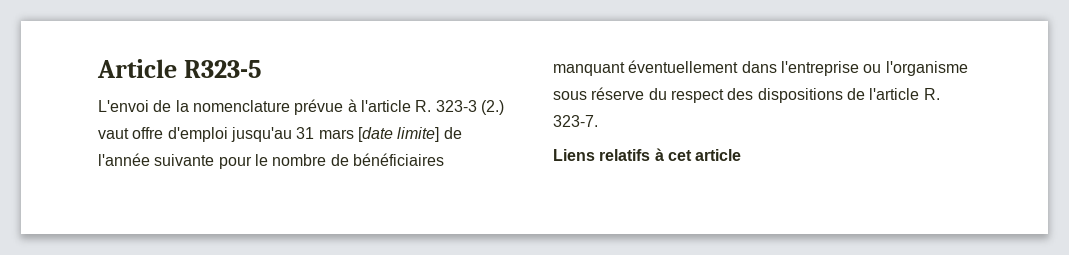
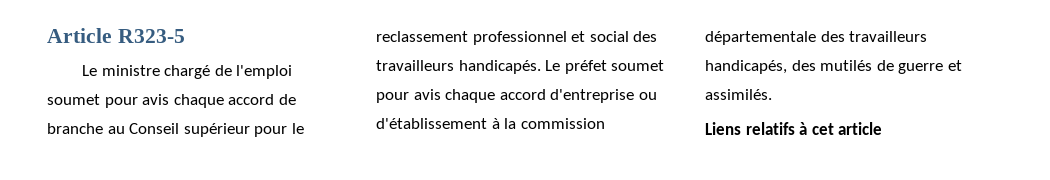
- L'envoi de la nomenclature prévue à l'article R. 323-3 (2.) vaut offre d'emploi jusqu'au 31 mars [date limite] de l'année suivante pour le nombre de bénéficiaires manquant éventuellement dans l'entreprise ou l'organisme sous réserve du respect des dispositions de l'article R. 323-7.
+ Le ministre chargé de l'emploi soumet pour avis chaque accord de branche au Conseil supérieur pour le reclassement professionnel et social des travailleurs handicapés. Le préfet soumet pour avis chaque accord d'entreprise ou d'établissement à la commission départementale des travailleurs handicapés, des mutilés de guerre et assimilés.

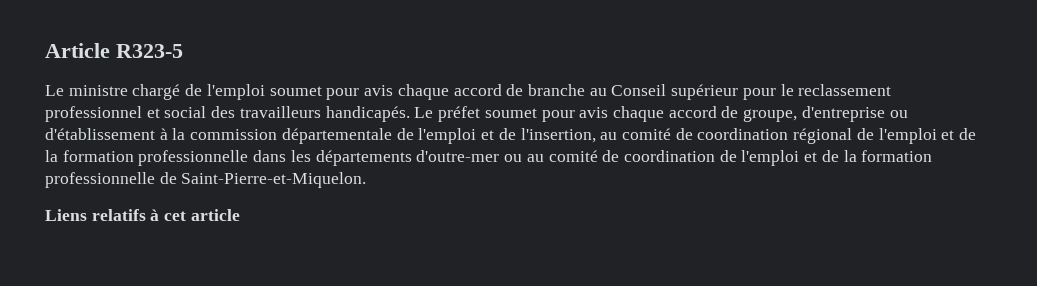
- Le préfet soumet pour avis chaque accord d'entreprise ou d'établissement à la commission départementale des travailleurs handicapés, des mutilés de guerre et assimilés.
+ Le préfet soumet pour avis chaque accord de groupe, d'entreprise ou d'établissement à la commission départementale de l'emploi et de l'insertion, au comité de coordination régional de l'emploi et de la formation professionnelle dans les départements d'outre-mer ou au comité de coordination de l'emploi et de la formation professionnelle de Saint-Pierre-et-Miquelon.

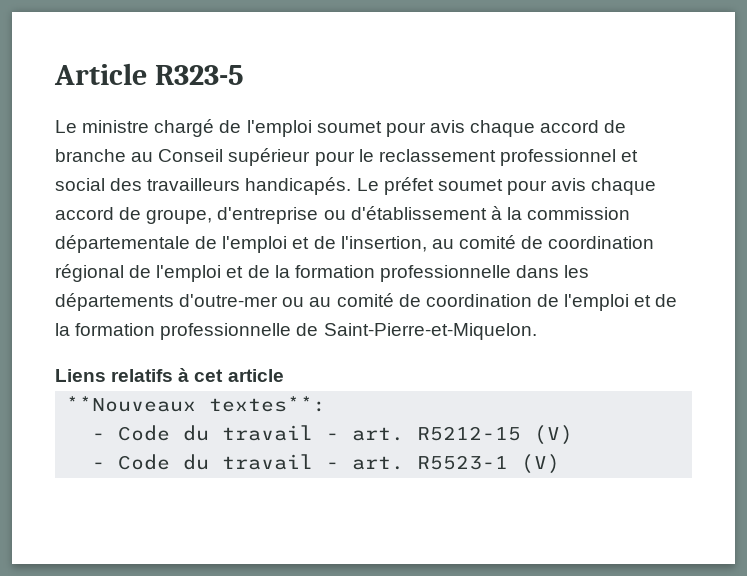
+ **Nouveaux textes**:
+ - Code du travail - art. R5212-15 (V)
+ - Code du travail - art. R5523-1 (V)

